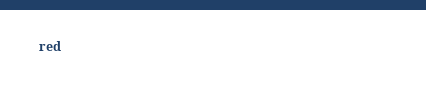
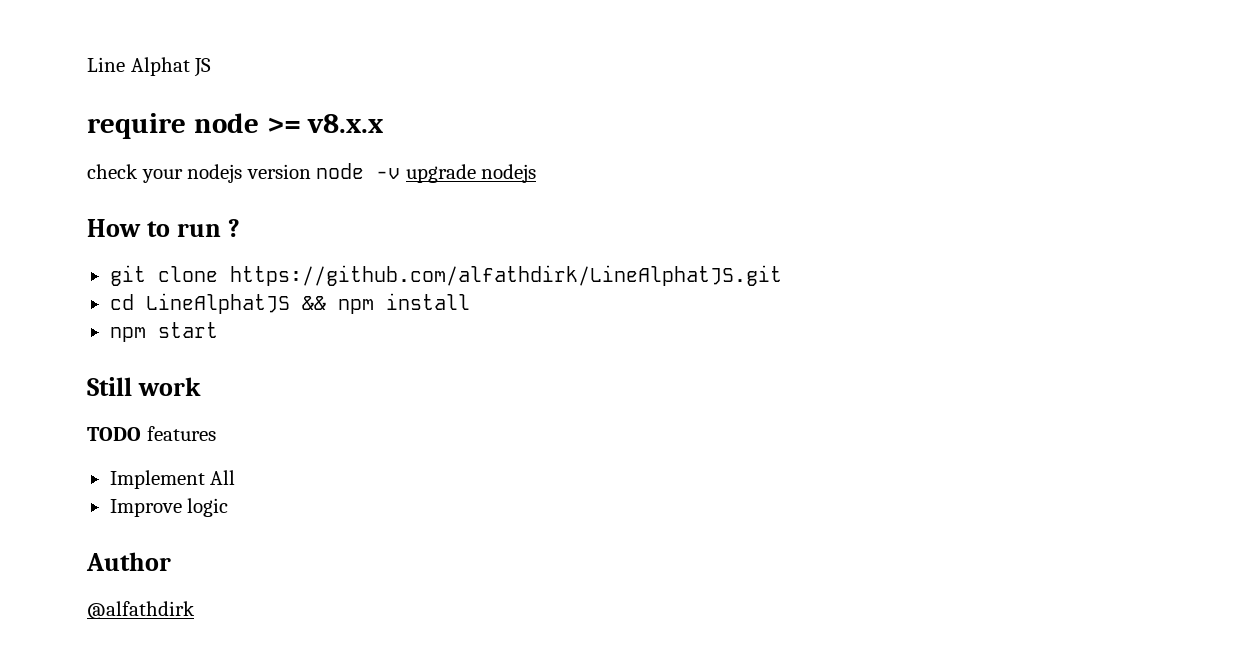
- red
+ Line Alphat JS
+ require node >= v8.x.x
+ check your nodejs version node -v upgrade nodejs
+ How to run ?
+ git clone https://github.com/alfathdirk/LineAlphatJS.git
+ cd LineAlphatJS && npm install
+ npm start
+ Still work
+ TODO features
+ Implement All
+ Improve logic
+ Author
+ @alfathdirk

